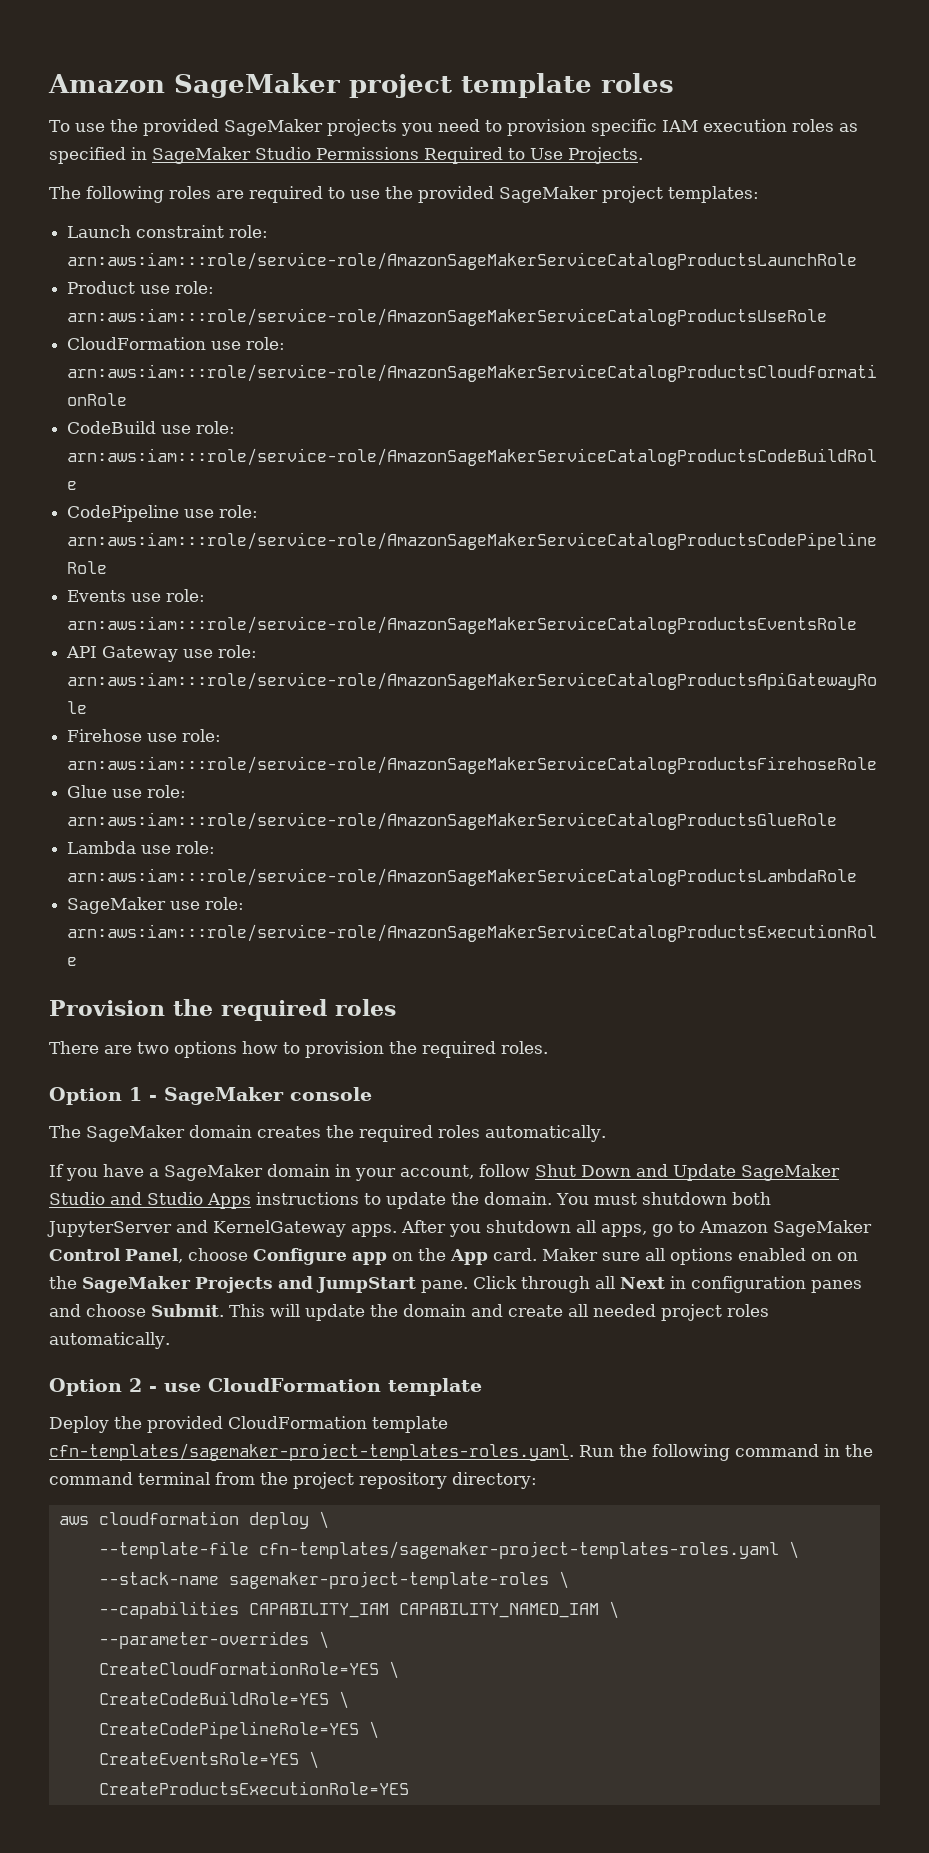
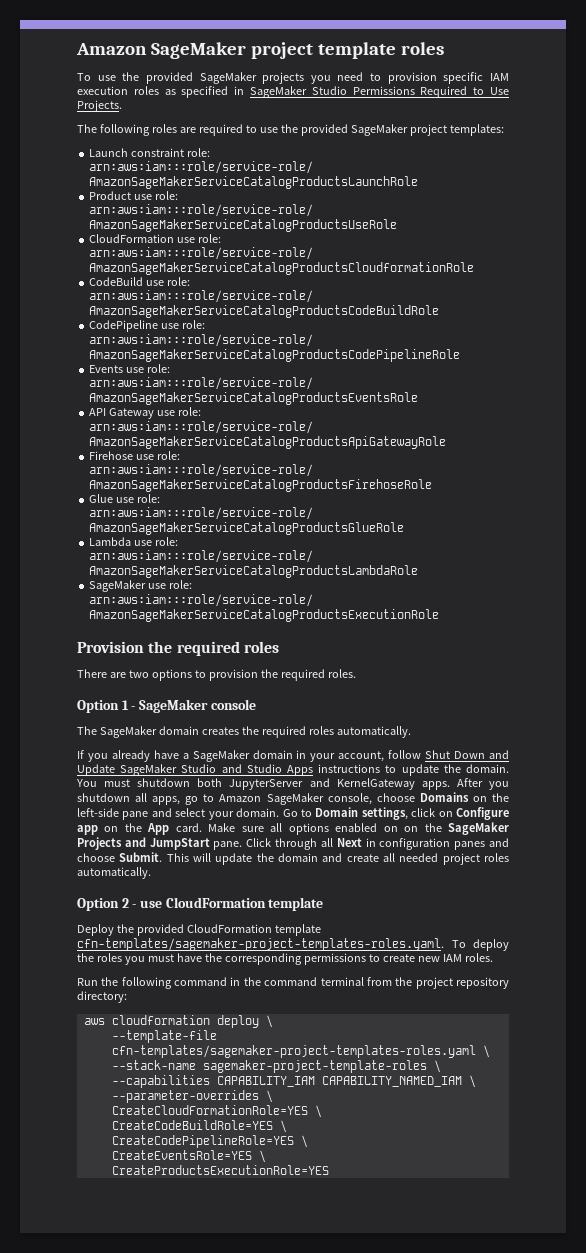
- There are two options how to provision the required roles.
+ There are two options to provision the required roles.
- If you have a SageMaker domain in your account, follow Shut Down and Update SageMaker Studio and Studio Apps instructions to update the domain.
+ If you already have a SageMaker domain in your account, follow Shut Down and Update SageMaker Studio and Studio Apps instructions to update the domain.
- After you shutdown all apps, go to Amazon SageMaker Control Panel, choose Configure app on the App card.
+ After you shutdown all apps, go to Amazon SageMaker console, choose Domains on the left-side pane and select your domain. Go to Domain settings, click on Configure app on the App card.
- Maker sure all options enabled on on the SageMaker Projects and JumpStart pane.
+ Make sure all options enabled on on the SageMaker Projects and JumpStart pane.
- Deploy the provided CloudFormation template cfn-templates/sagemaker-project-templates-roles.yaml. Run the following command in the command terminal from the project repository directory:
+ Deploy the provided CloudFormation template cfn-templates/sagemaker-project-templates-roles.yaml. To deploy the roles you must have the corresponding permissions to create new IAM roles.
+ Run the following command in the command terminal from the project repository directory:

